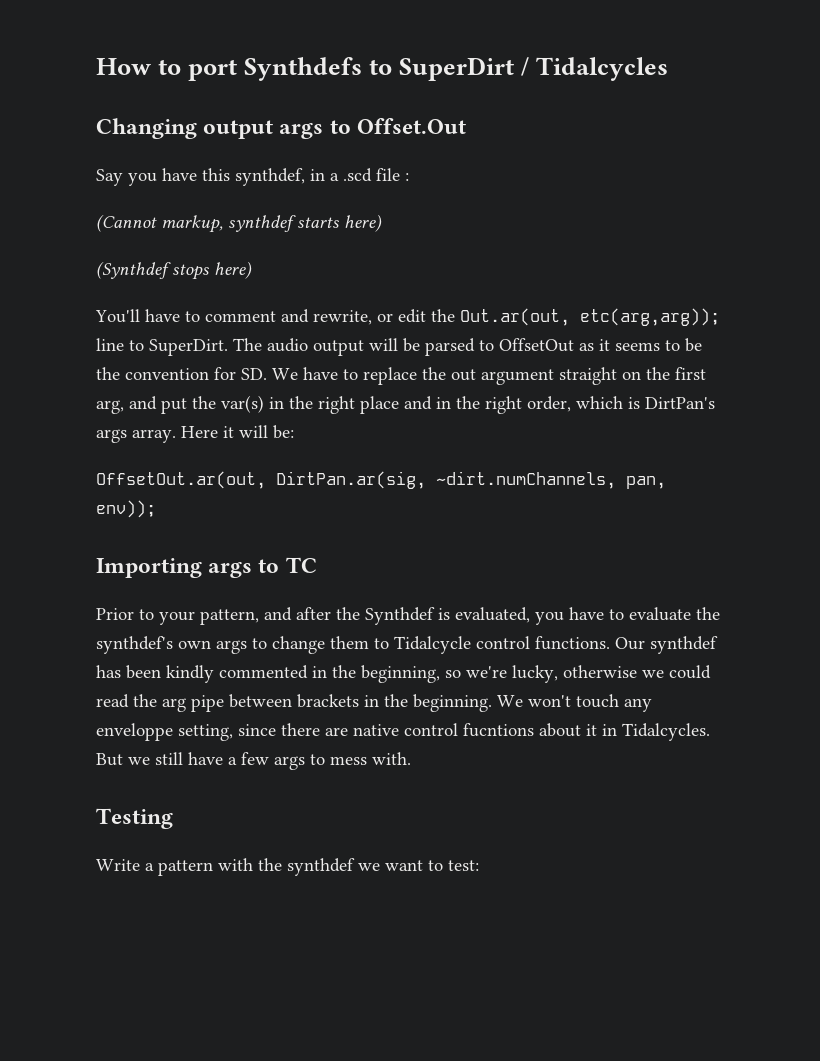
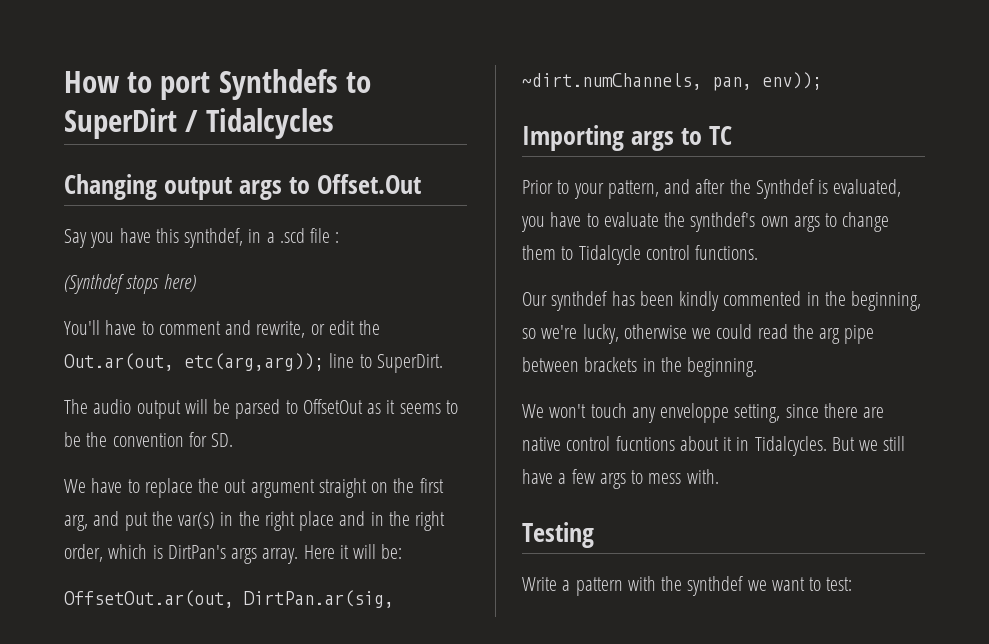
- (Cannot markup, synthdef starts here)
- line to SuperDirt. The audio output will be parsed to OffsetOut as it seems to be the convention for SD. We have to replace the out argument straight on the first arg, and put the var(s) in the right place and in the right order, which is DirtPan's args array.
+ line to SuperDirt.
+ The audio output will be parsed to OffsetOut as it seems to be the convention for SD.
+ We have to replace the out argument straight on the first arg, and put the var(s) in the right place and in the right order, which is DirtPan's args array.
- Prior to your pattern, and after the Synthdef is evaluated, you have to evaluate the synthdef's own args to change them to Tidalcycle control functions. Our synthdef has been kindly commented in the beginning, so we're lucky, otherwise we could read the arg pipe between brackets in the beginning. We won't touch any enveloppe setting, since there are native control fucntions about it in Tidalcycles.
+ Prior to your pattern, and after the Synthdef is evaluated, you have to evaluate the synthdef's own args to change them to Tidalcycle control functions.
+ Our synthdef has been kindly commented in the beginning, so we're lucky, otherwise we could read the arg pipe between brackets in the beginning.
+ We won't touch any enveloppe setting, since there are native control fucntions about it in Tidalcycles.

